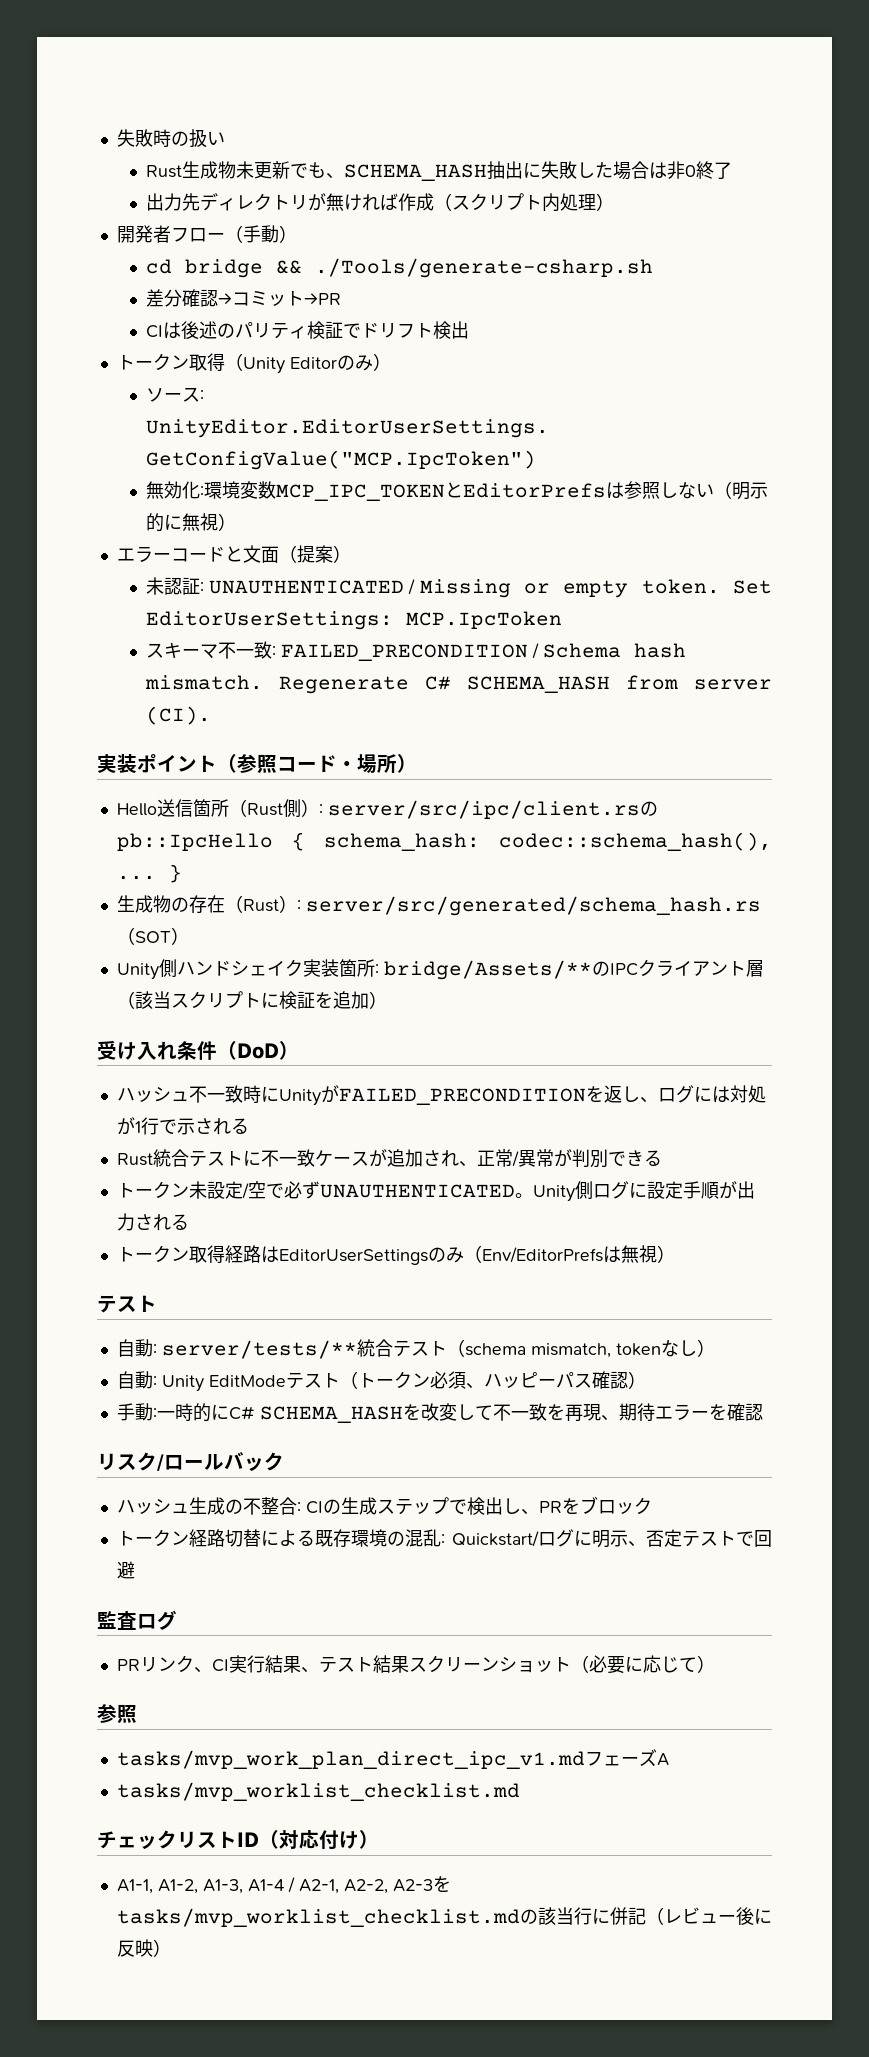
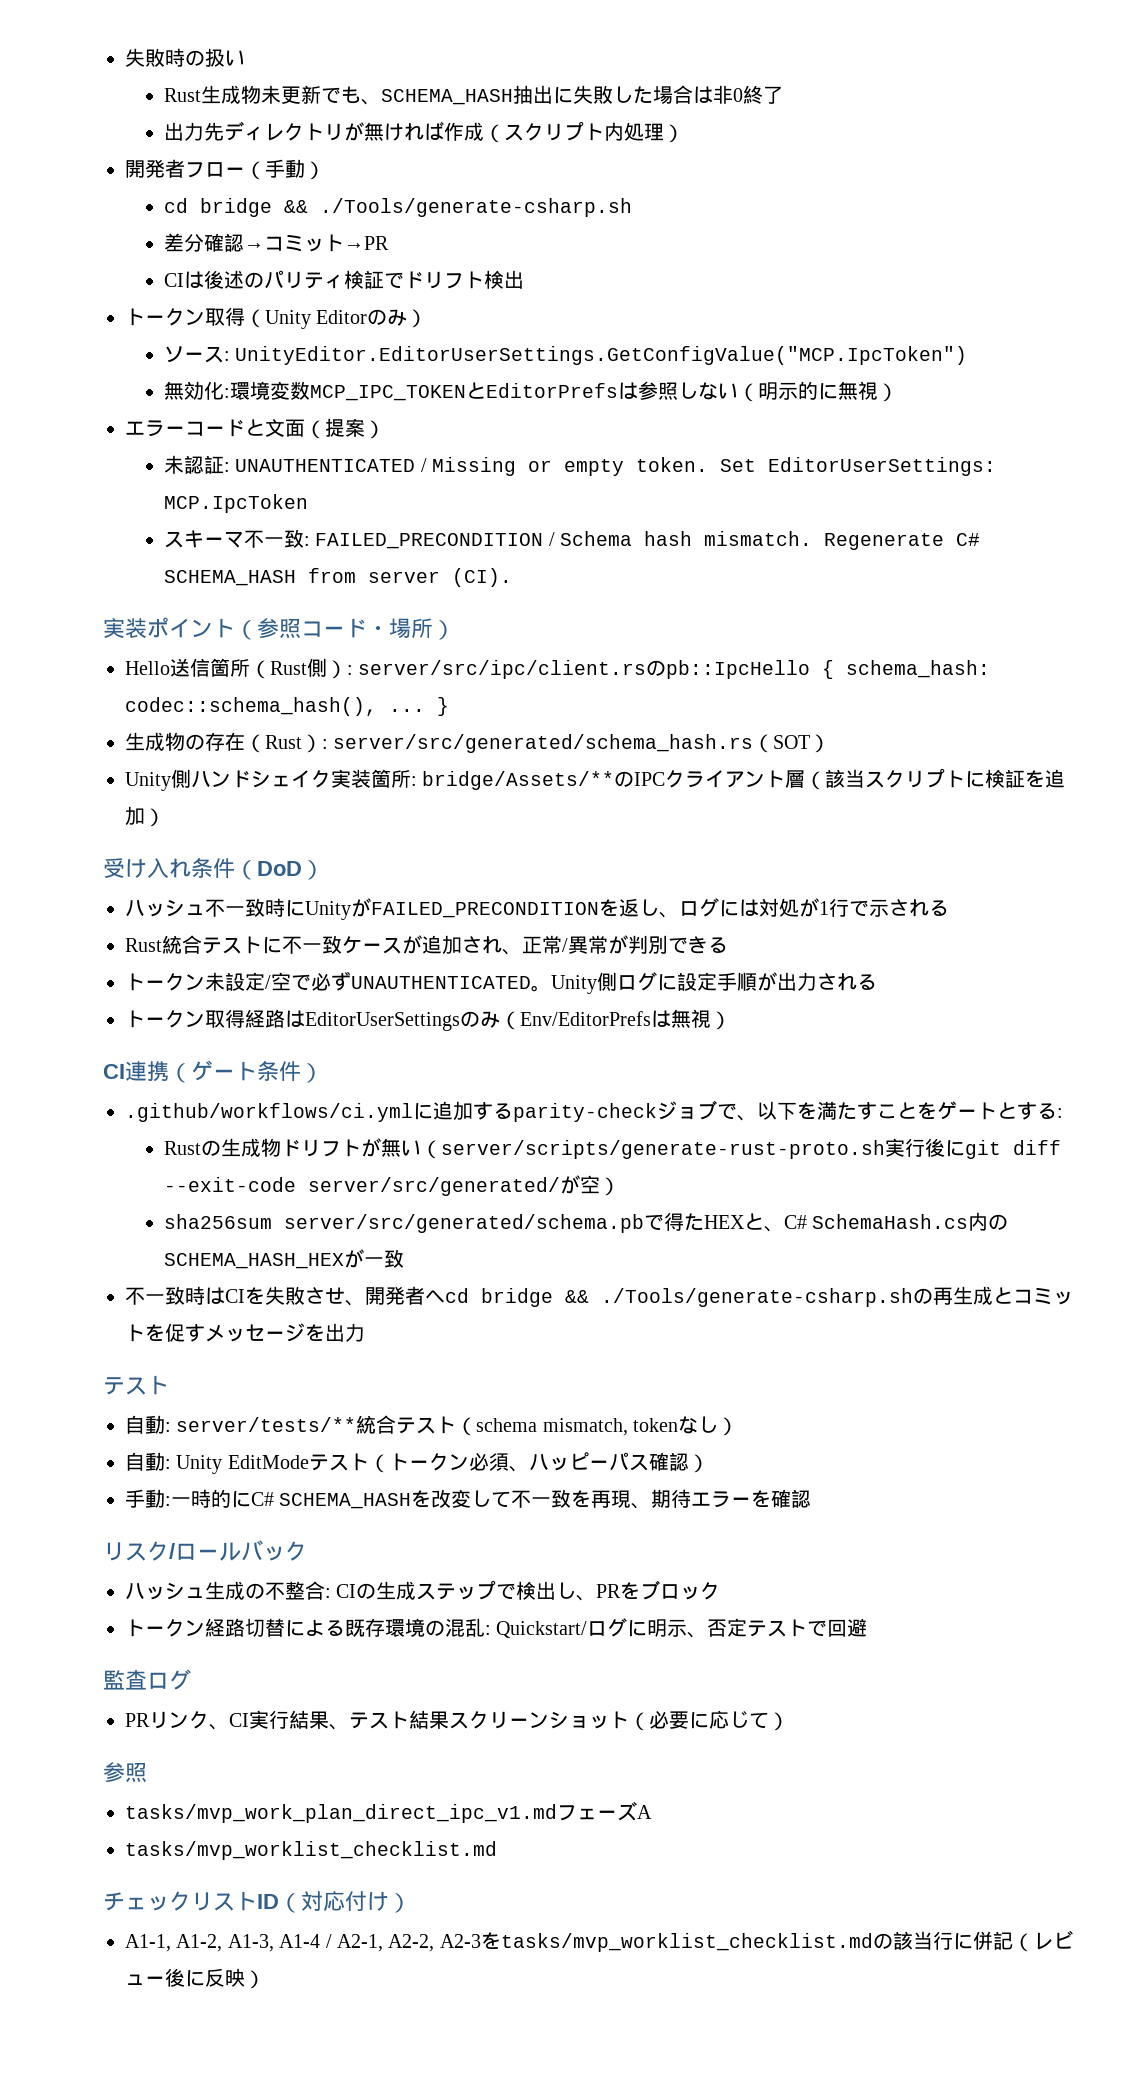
+ CI連携（ゲート条件）
+ .github/workflows/ci.ymlに追加するparity-checkジョブで、以下を満たすことをゲートとする:
+ Rustの生成物ドリフトが無い（server/scripts/generate-rust-proto.sh実行後にgit diff --exit-code server/src/generated/が空）
+ sha256sum server/src/generated/schema.pbで得たHEXと、C# SchemaHash.cs内のSCHEMA_HASH_HEXが一致
+ 不一致時はCIを失敗させ、開発者へcd bridge && ./Tools/generate-csharp.shの再生成とコミットを促すメッセージを出力

